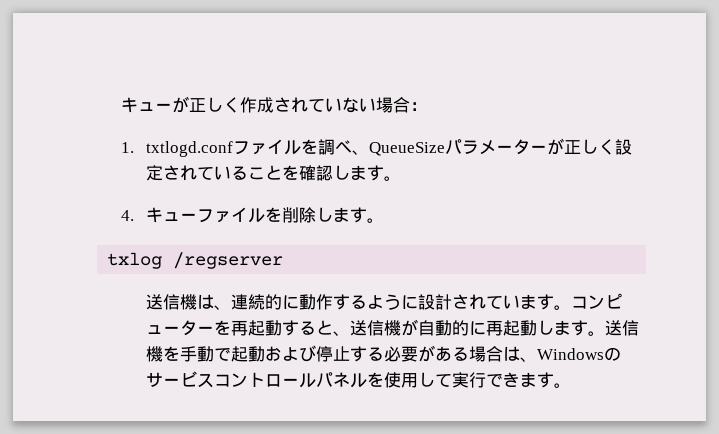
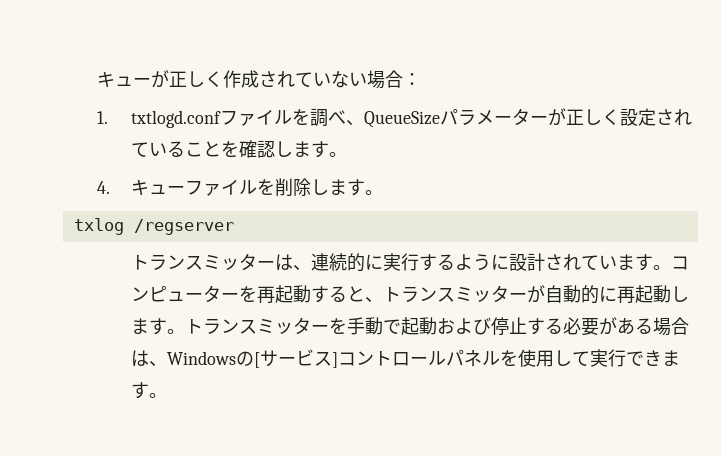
- 送信機は、連続的に動作するように設計されています。
+ トランスミッターは、連続的に実行するように設計されています。
- コンピューターを再起動すると、送信機が自動的に再起動します。
+ コンピューターを再起動すると、トランスミッターが自動的に再起動します。
- 送信機を手動で起動および停止する必要がある場合は、Windowsのサービスコントロールパネルを使用して実行できます。
+ トランスミッターを手動で起動および停止する必要がある場合は、Windowsの[サービス]コントロールパネルを使用して実行できます。

